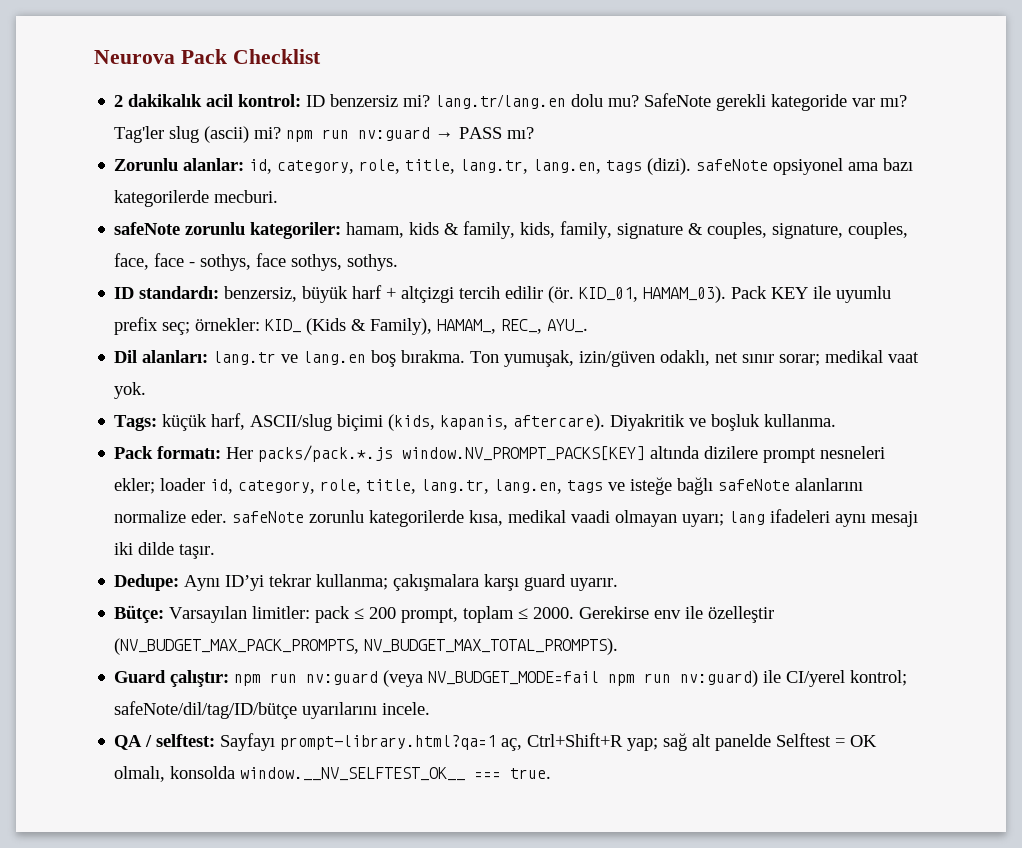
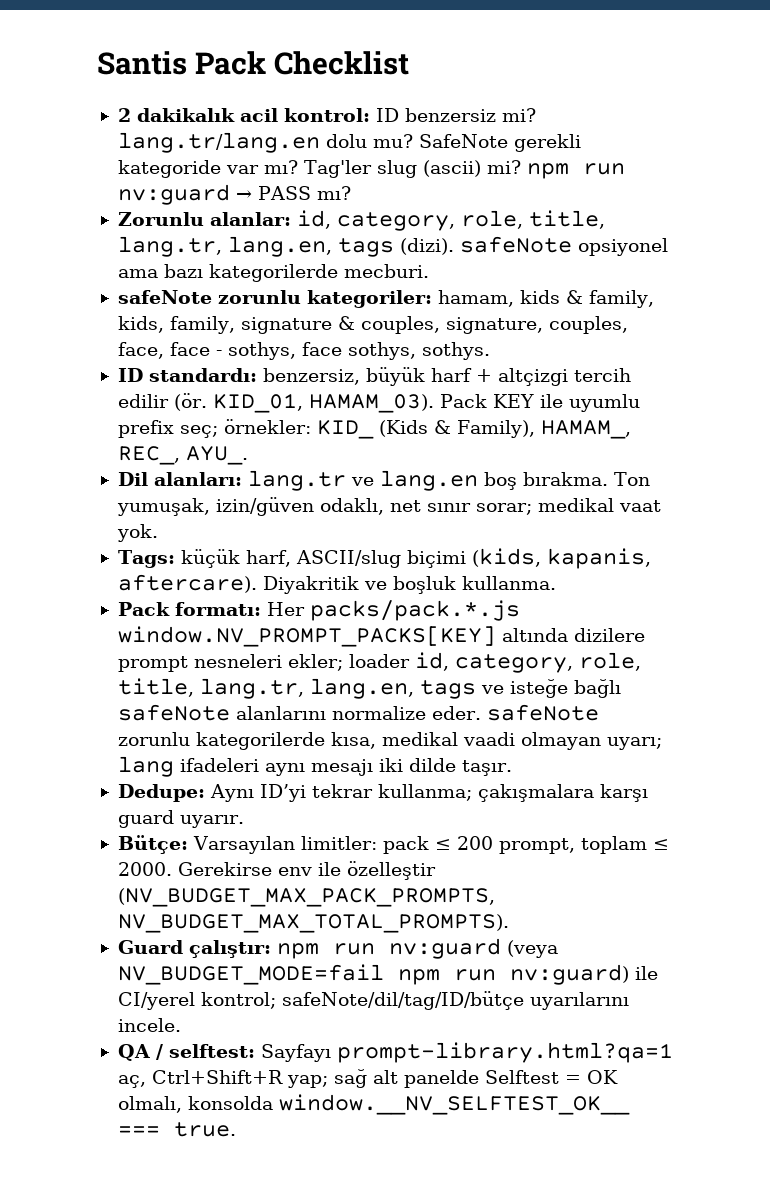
- Neurova Pack Checklist
+ Santis Pack Checklist

